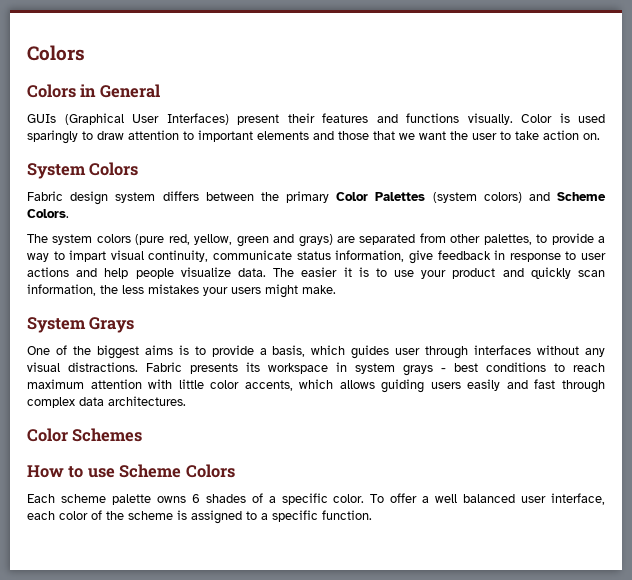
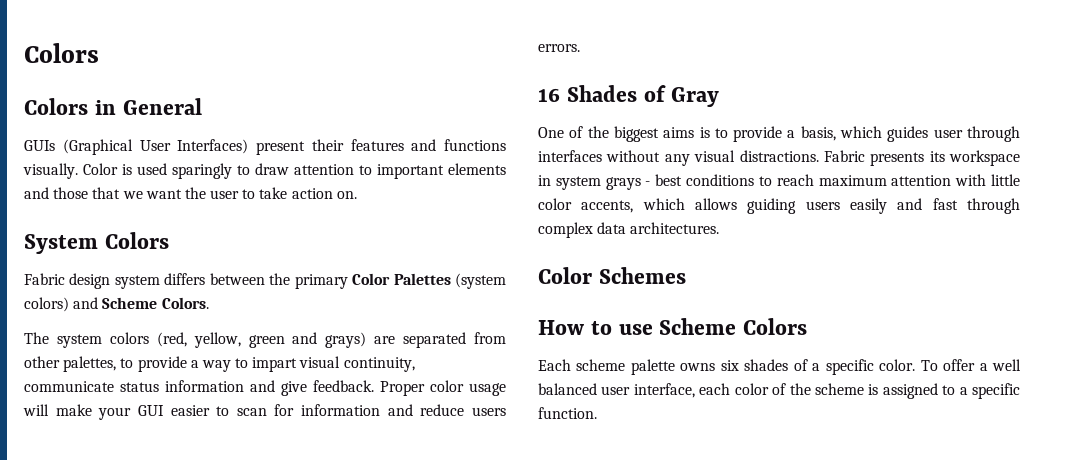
- The system colors (pure red, yellow, green and grays) are separated from other palettes, to provide a way to impart visual continuity, communicate status information, give feedback in response to user actions and help people visualize data. The easier it is to use your product and quickly scan information, the less mistakes your users might make.
- System Grays
+ The system colors (red, yellow, green and grays) are separated from other palettes, to provide a way to impart visual continuity, communicate status information and give feedback. Proper color usage will make your GUI easier to scan for information and reduce users errors.
+ 16 Shades of Gray
- Each scheme palette owns 6 shades of a specific color.
+ Each scheme palette owns six shades of a specific color.

